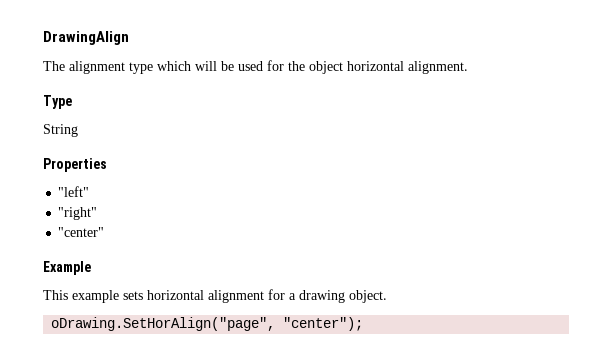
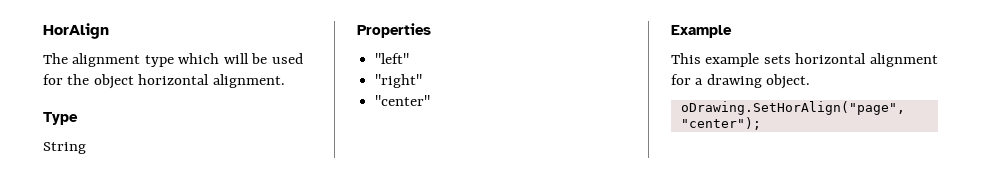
- DrawingAlign
+ HorAlign

